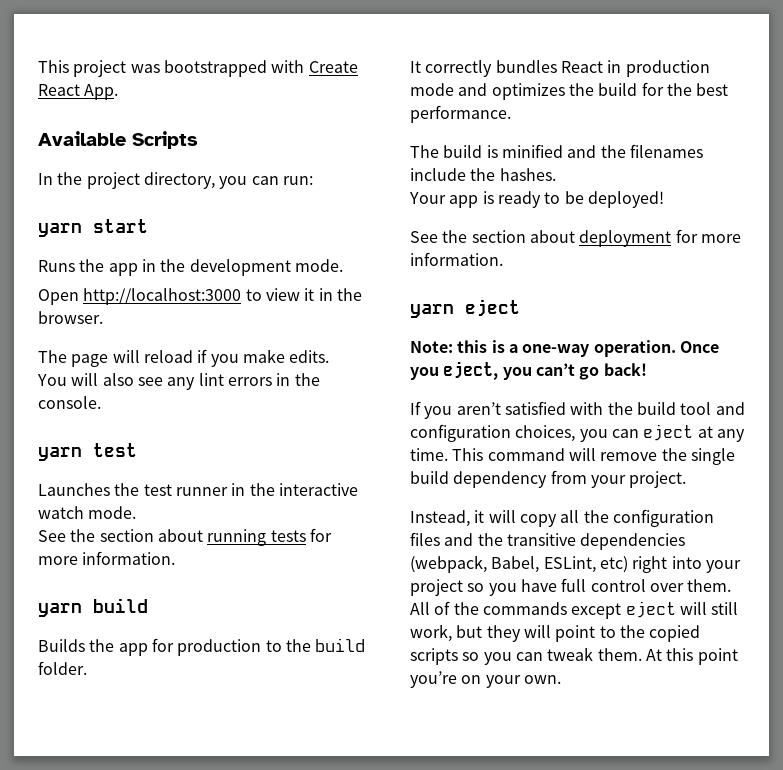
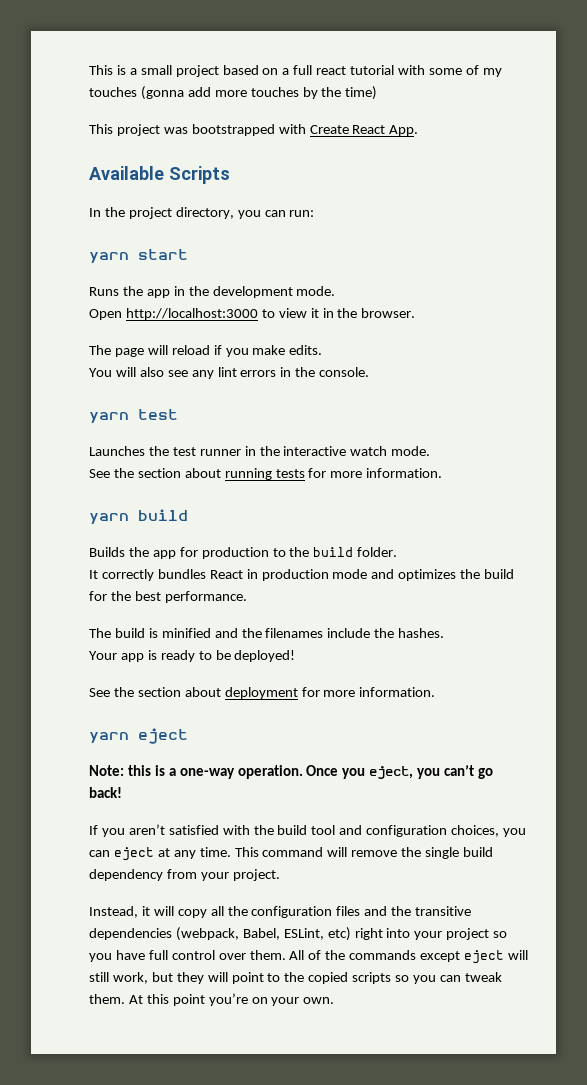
+ This is a small project based on a full react tutorial with some of my touches (gonna add more touches by the time)

